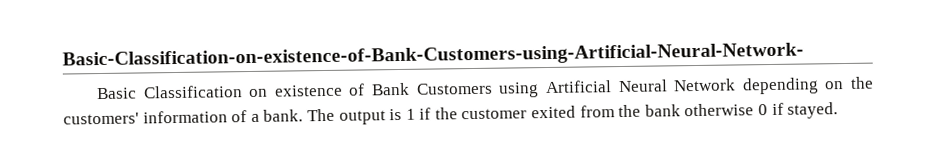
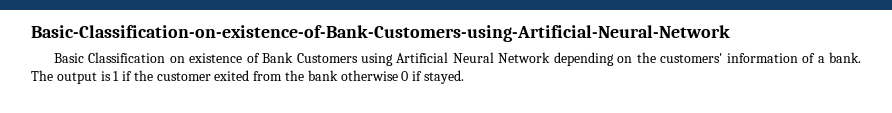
- Basic-Classification-on-existence-of-Bank-Customers-using-Artificial-Neural-Network-
+ Basic-Classification-on-existence-of-Bank-Customers-using-Artificial-Neural-Network

